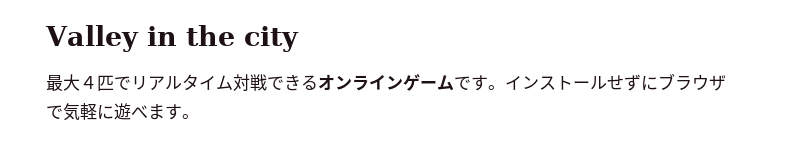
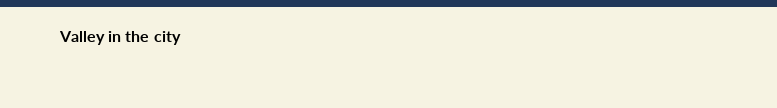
- 最大４匹でリアルタイム対戦できるオンラインゲームです。インストールせずにブラウザで気軽に遊べます。

